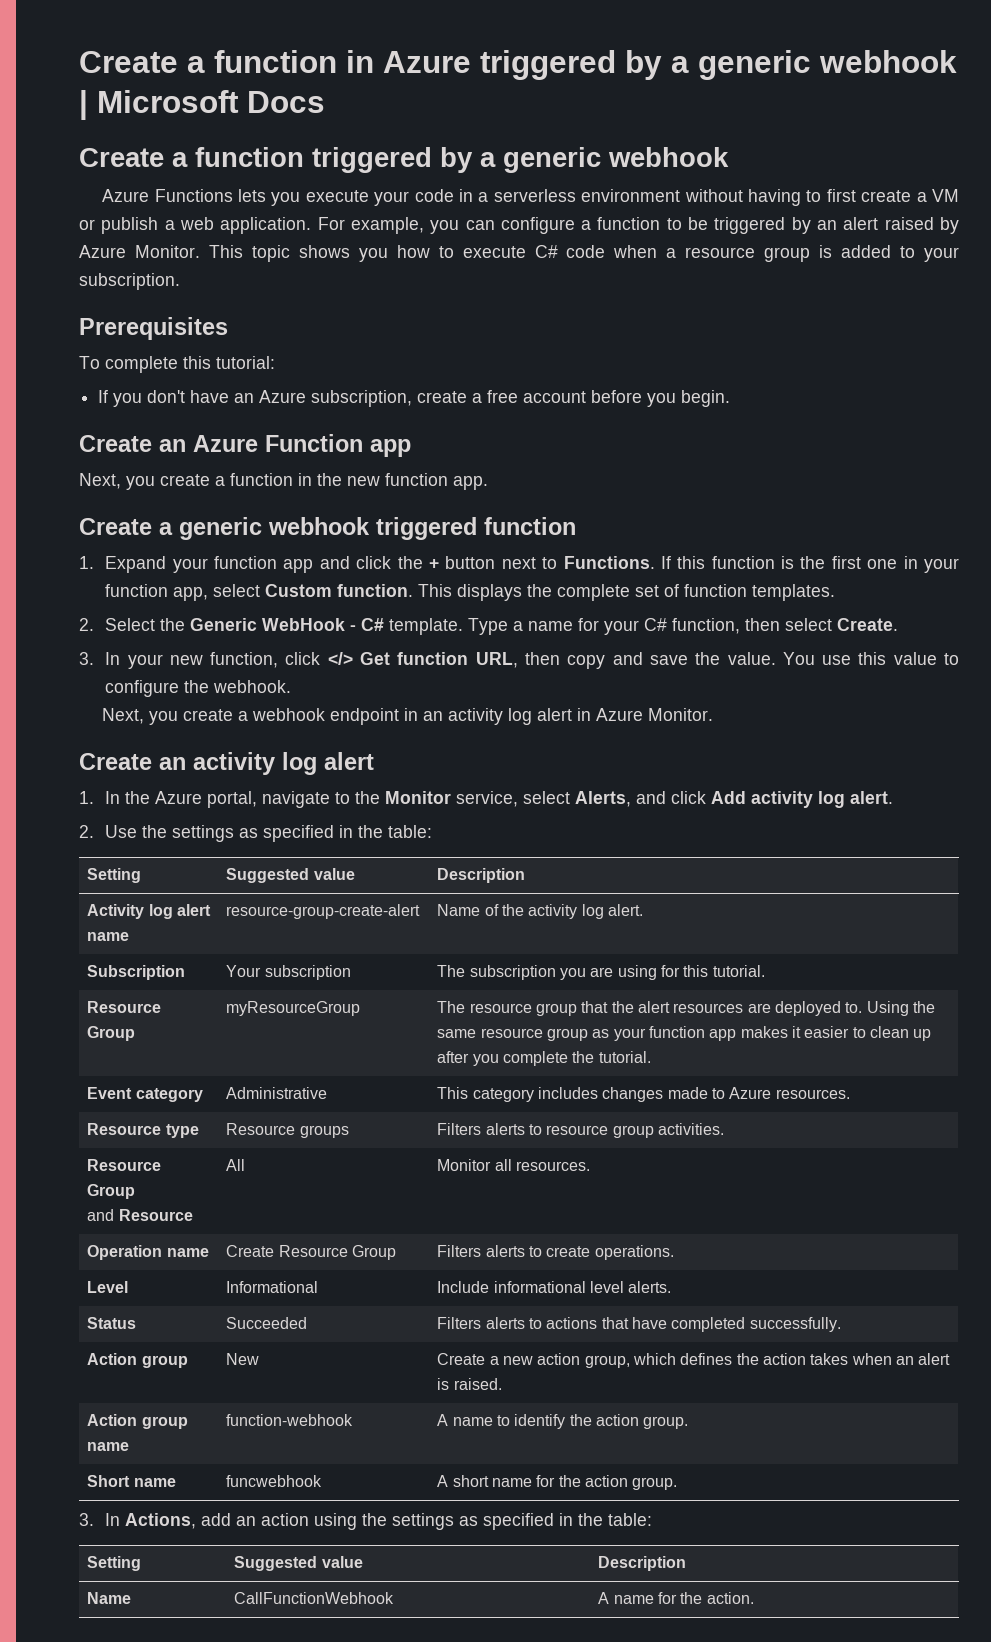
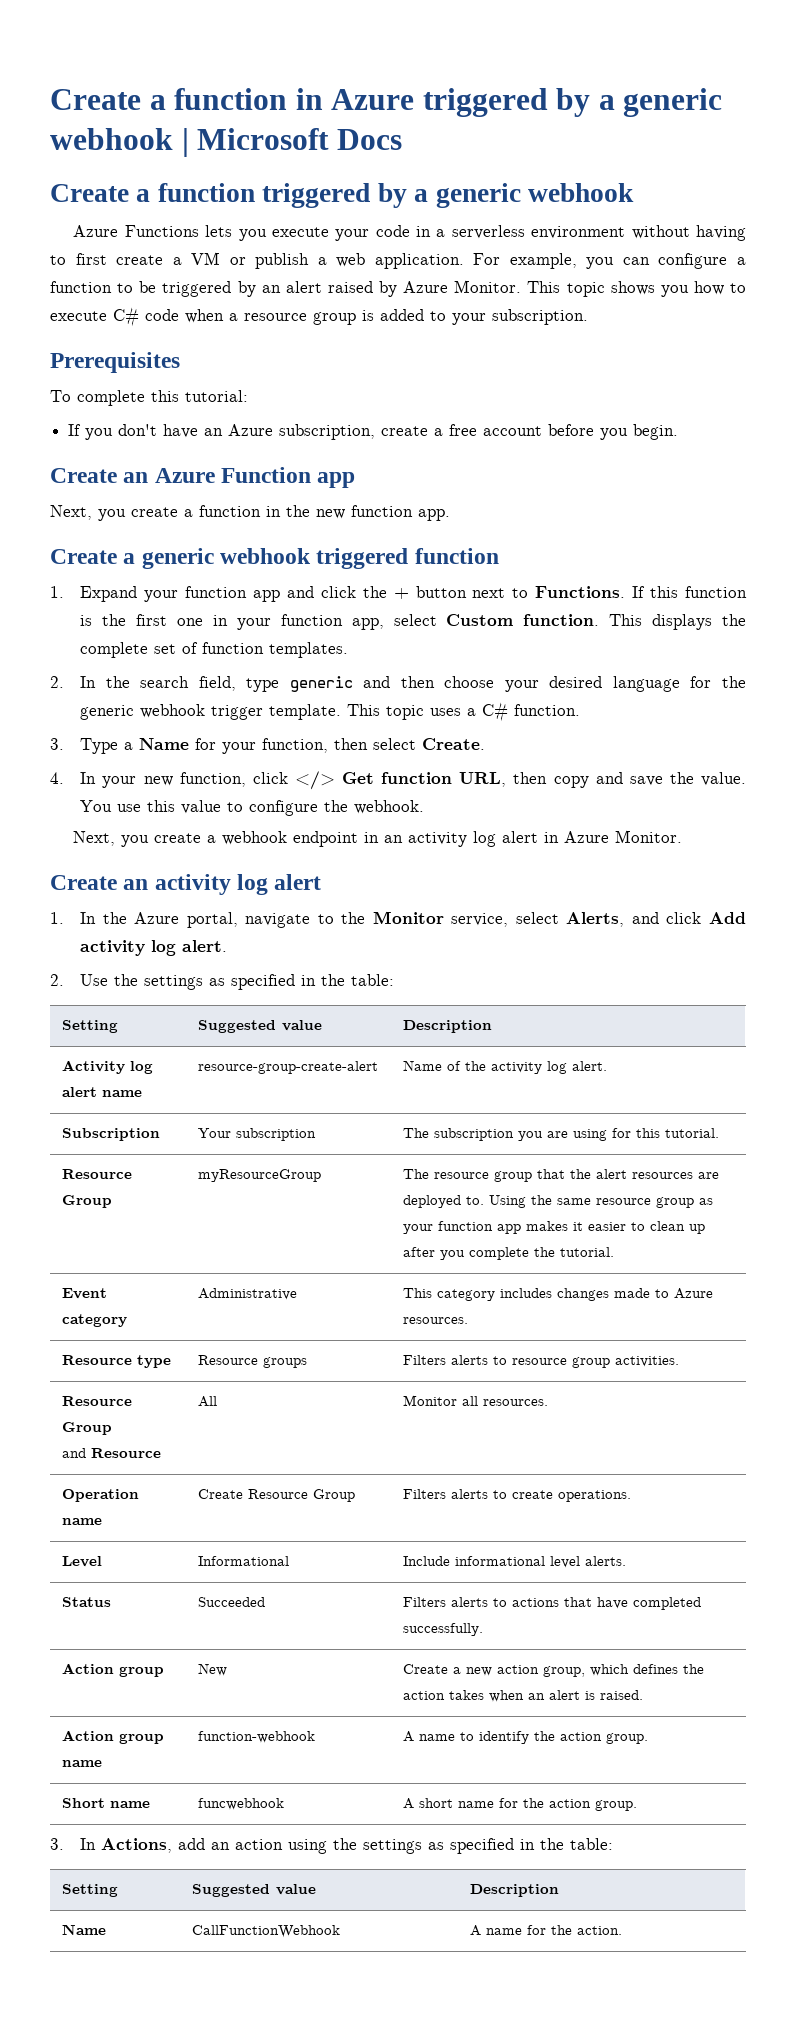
- 2. Select the Generic WebHook - C# template. Type a name for your C# function, then select Create.
+ 2. In the search field, type generic and then choose your desired language for the generic webhook trigger template. This topic uses a C# function.
+ 3. Type a Name for your function, then select Create.
- 3. In your new function, click </> Get function URL, then copy and save the value.
+ 4. In your new function, click </> Get function URL, then copy and save the value.

